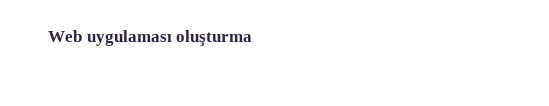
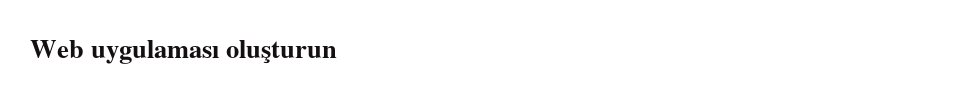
- Web uygulaması oluşturma
+ Web uygulaması oluşturun

